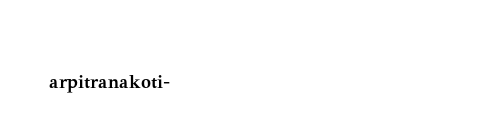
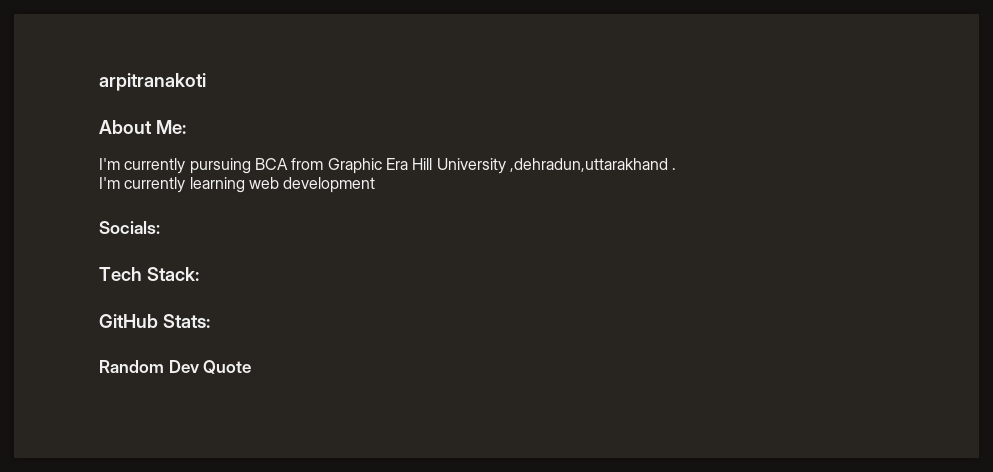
- arpitranakoti-
+ arpitranakoti
+ About Me:
+ I'm currently pursuing BCA from Graphic Era Hill University ,dehradun,uttarakhand .
+ I'm currently learning web development
+ Socials:
+ Tech Stack:
+ GitHub Stats:
+ Random Dev Quote

